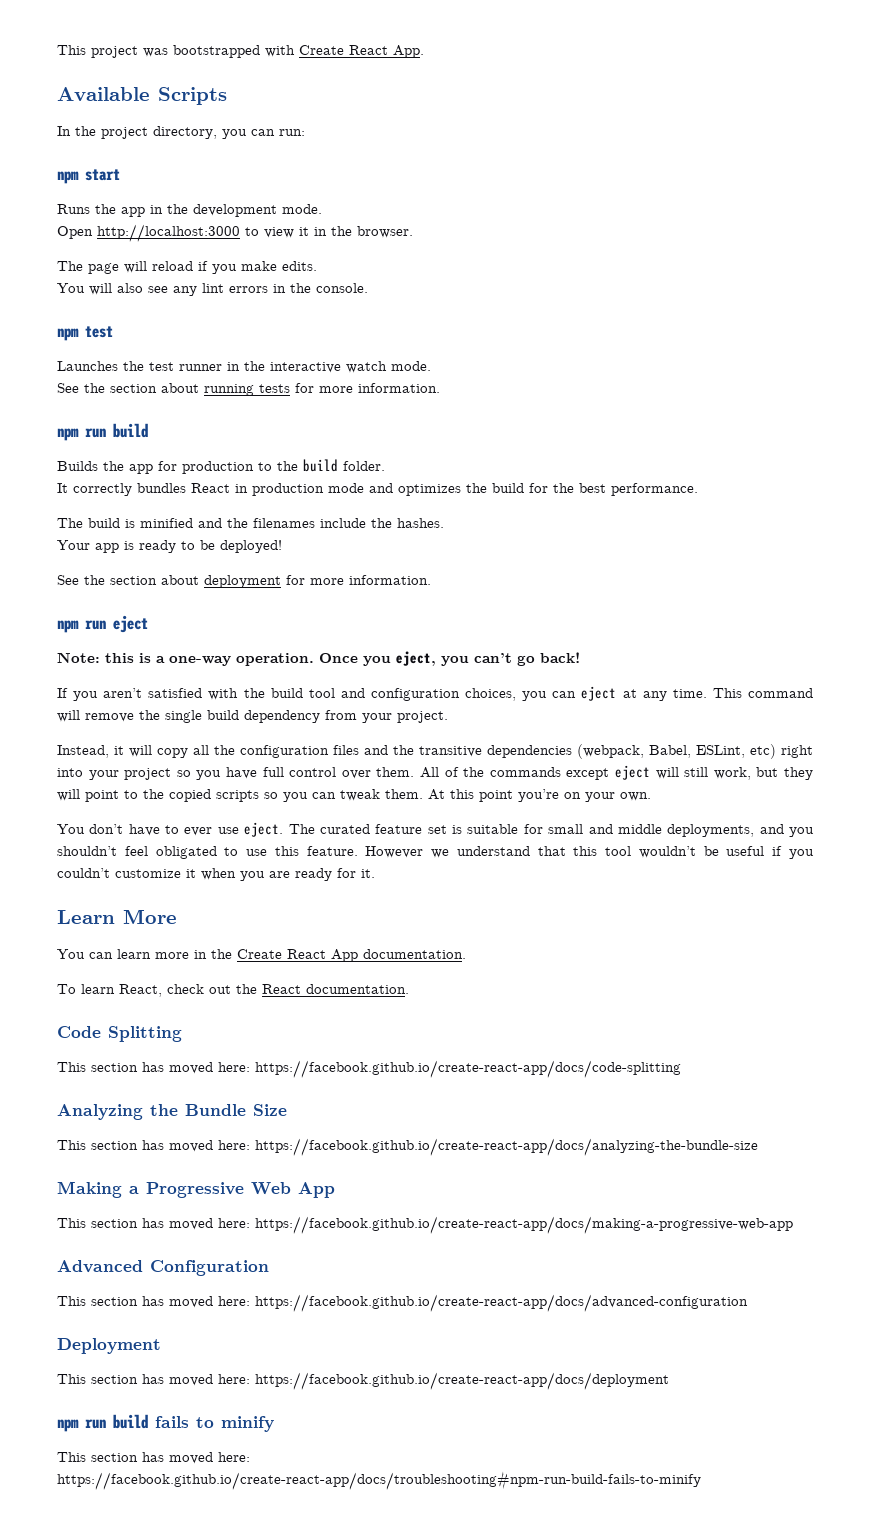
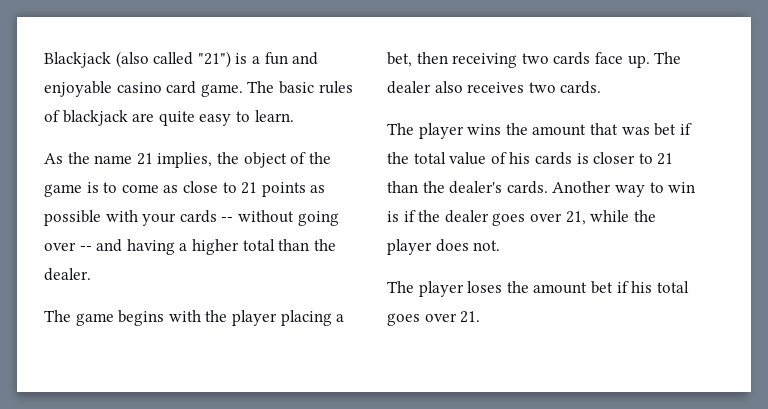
- This project was bootstrapped with Create React App.
- Available Scripts
- In the project directory, you can run:
- npm start
- Runs the app in the development mode.
- Open http://localhost:3000 to view it in the browser.
- The page will reload if you make edits.
- You will also see any lint errors in the console.
- npm test
- Launches the test runner in the interactive watch mode.
- See the section about running tests for more information.
- npm run build
- Builds the app for production to the build folder.
- It correctly bundles React in production mode and optimizes the build for the best performance.
- The build is minified and the filenames include the hashes.
- Your app is ready to be deployed!
- See the section about deployment for more information.
- npm run eject
- Note: this is a one-way operation. Once you eject, you can’t go back!
- If you aren’t satisfied with the build tool and configuration choices, you can eject at any time. This command will remove the single build dependency from your project.
- Instead, it will copy all the configuration files and the transitive dependencies (webpack, Babel, ESLint, etc) right into your project so you have full control over them. All of the commands except eject will still work, but they will point to the copied scripts so you can tweak them. At this point you’re on your own.
- You don’t have to ever use eject. The curated feature set is suitable for small and middle deployments, and you shouldn’t feel obligated to use this feature. However we understand that this tool wouldn’t be useful if you couldn’t customize it when you are ready for it.
- Learn More
- You can learn more in the Create React App documentation.
- To learn React, check out the React documentation.
- Code Splitting
- This section has moved here: https://facebook.github.io/create-react-app/docs/code-splitting
- Analyzing the Bundle Size
- This section has moved here: https://facebook.github.io/create-react-app/docs/analyzing-the-bundle-size
- Making a Progressive Web App
- This section has moved here: https://facebook.github.io/create-react-app/docs/making-a-progressive-web-app
- Advanced Configuration
- This section has moved here: https://facebook.github.io/create-react-app/docs/advanced-configuration
- Deployment
- This section has moved here: https://facebook.github.io/create-react-app/docs/deployment
- npm run build fails to minify
- This section has moved here: https://facebook.github.io/create-react-app/docs/troubleshooting#npm-run-build-fails-to-minify
+ Blackjack (also called "21") is a fun and enjoyable casino card game. The basic rules of blackjack are quite easy to learn.
+ As the name 21 implies, the object of the game is to come as close to 21 points as possible with your cards -- without going over -- and having a higher total than the dealer.
+ The game begins with the player placing a bet, then receiving two cards face up. The dealer also receives two cards.
+ The player wins the amount that was bet if the total value of his cards is closer to 21 than the dealer's cards. Another way to win is if the dealer goes over 21, while the player does not.
+ The player loses the amount bet if his total goes over 21.

